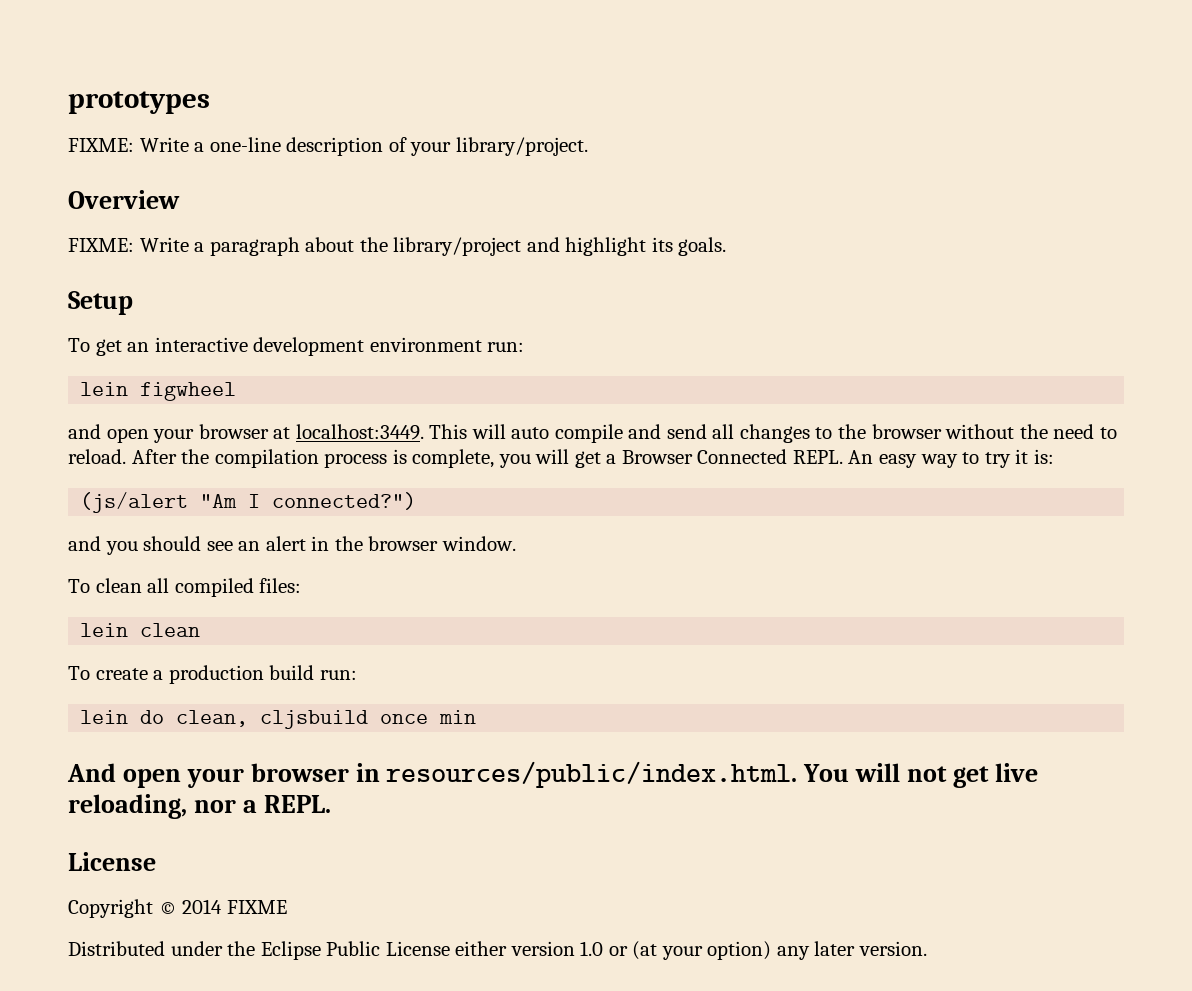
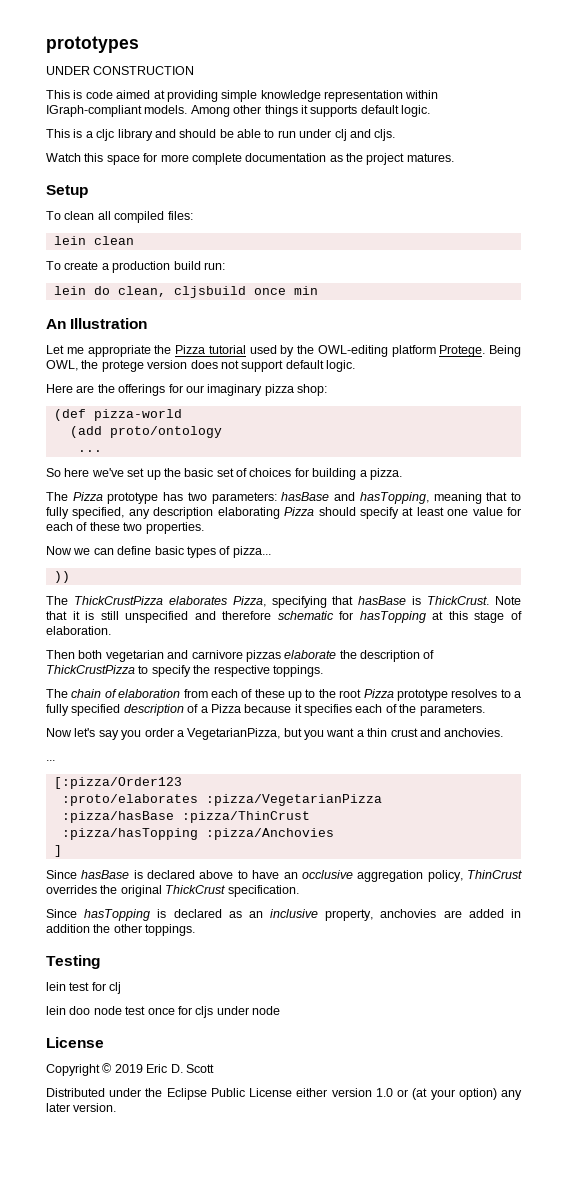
- FIXME: Write a one-line description of your library/project.
- Overview
- FIXME: Write a paragraph about the library/project and highlight its goals.
+ UNDER CONSTRUCTION
+ This is code aimed at providing simple knowledge representation within IGraph-compliant models. Among other things it supports default logic.
+ This is a cljc library and should be able to run under clj and cljs.
+ Watch this space for more complete documentation as the project matures.
  Setup
- To get an interactive development environment run:
- lein figwheel
- and open your browser at localhost:3449. This will auto compile and send all changes to the browser without the need to reload. After the compilation process is complete, you will get a Browser Connected REPL. An easy way to try it is:
- (js/alert "Am I connected?")
- and you should see an alert in the browser window.
- And open your browser in resources/public/index.html. You will not get live reloading, nor a REPL.
+ An Illustration
+ Let me appropriate the Pizza tutorial used by the OWL-editing platform Protege. Being OWL, the protege version does not support default logic.
+ Here are the offerings for our imaginary pizza shop:
+ (def pizza-world
+ (add proto/ontology
+ ...
+ So here we've set up the basic set of choices for building a pizza.
+ The Pizza prototype has two parameters: hasBase and hasTopping, meaning that to fully specified, any description elaborating Pizza should specify at least one value for each of these two properties.
+ Now we can define basic types of pizza...
+ ))
+ The ThickCrustPizza elaborates Pizza, specifying that hasBase is ThickCrust. Note that it is still unspecified and therefore schematic for hasTopping at this stage of elaboration.
+ Then both vegetarian and carnivore pizzas elaborate the description of ThickCrustPizza to specify the respective toppings.
+ The chain of elaboration from each of these up to the root Pizza prototype resolves to a fully specified description of a Pizza because it specifies each of the parameters.
+ Now let's say you order a VegetarianPizza, but you want a thin crust and anchovies.
+ ...
+ [:pizza/Order123
+ :proto/elaborates :pizza/VegetarianPizza
+ :pizza/hasBase :pizza/ThinCrust
+ :pizza/hasTopping :pizza/Anchovies
+ ]
+ Since hasBase is declared above to have an occlusive aggregation policy, ThinCrust overrides the original ThickCrust specification.
+ Since hasTopping is declared as an inclusive property, anchovies are added in addition the other toppings.
+ Testing
+ lein test for clj
+ lein doo node test once for cljs under node
- Copyright © 2014 FIXME
+ Copyright © 2019 Eric D. Scott

